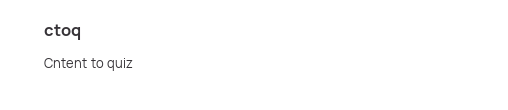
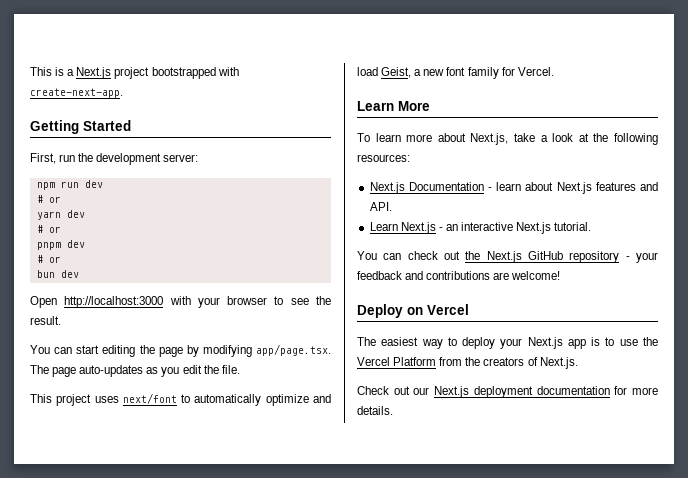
- ctoq
- Cntent to quiz
+ This is a Next.js project bootstrapped with create-next-app.
+ Getting Started
+ First, run the development server:
+ npm run dev
+ # or
+ yarn dev
+ # or
+ pnpm dev
+ # or
+ bun dev
+ Open http://localhost:3000 with your browser to see the result.
+ You can start editing the page by modifying app/page.tsx. The page auto-updates as you edit the file.
+ This project uses next/font to automatically optimize and load Geist, a new font family for Vercel.
+ Learn More
+ To learn more about Next.js, take a look at the following resources:
+ Next.js Documentation - learn about Next.js features and API.
+ Learn Next.js - an interactive Next.js tutorial.
+ You can check out the Next.js GitHub repository - your feedback and contributions are welcome!
+ Deploy on Vercel
+ The easiest way to deploy your Next.js app is to use the Vercel Platform from the creators of Next.js.
+ Check out our Next.js deployment documentation for more details.

